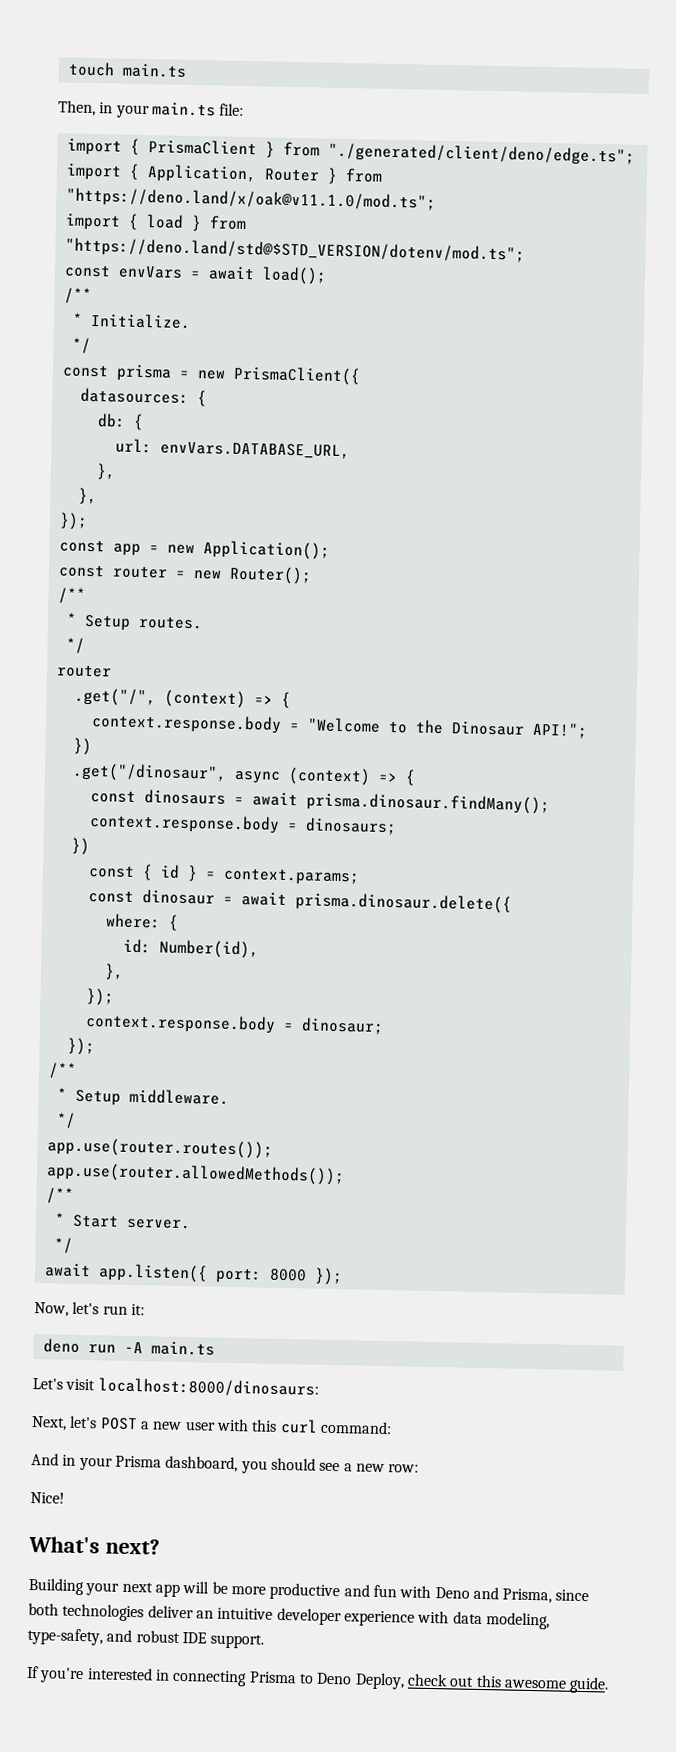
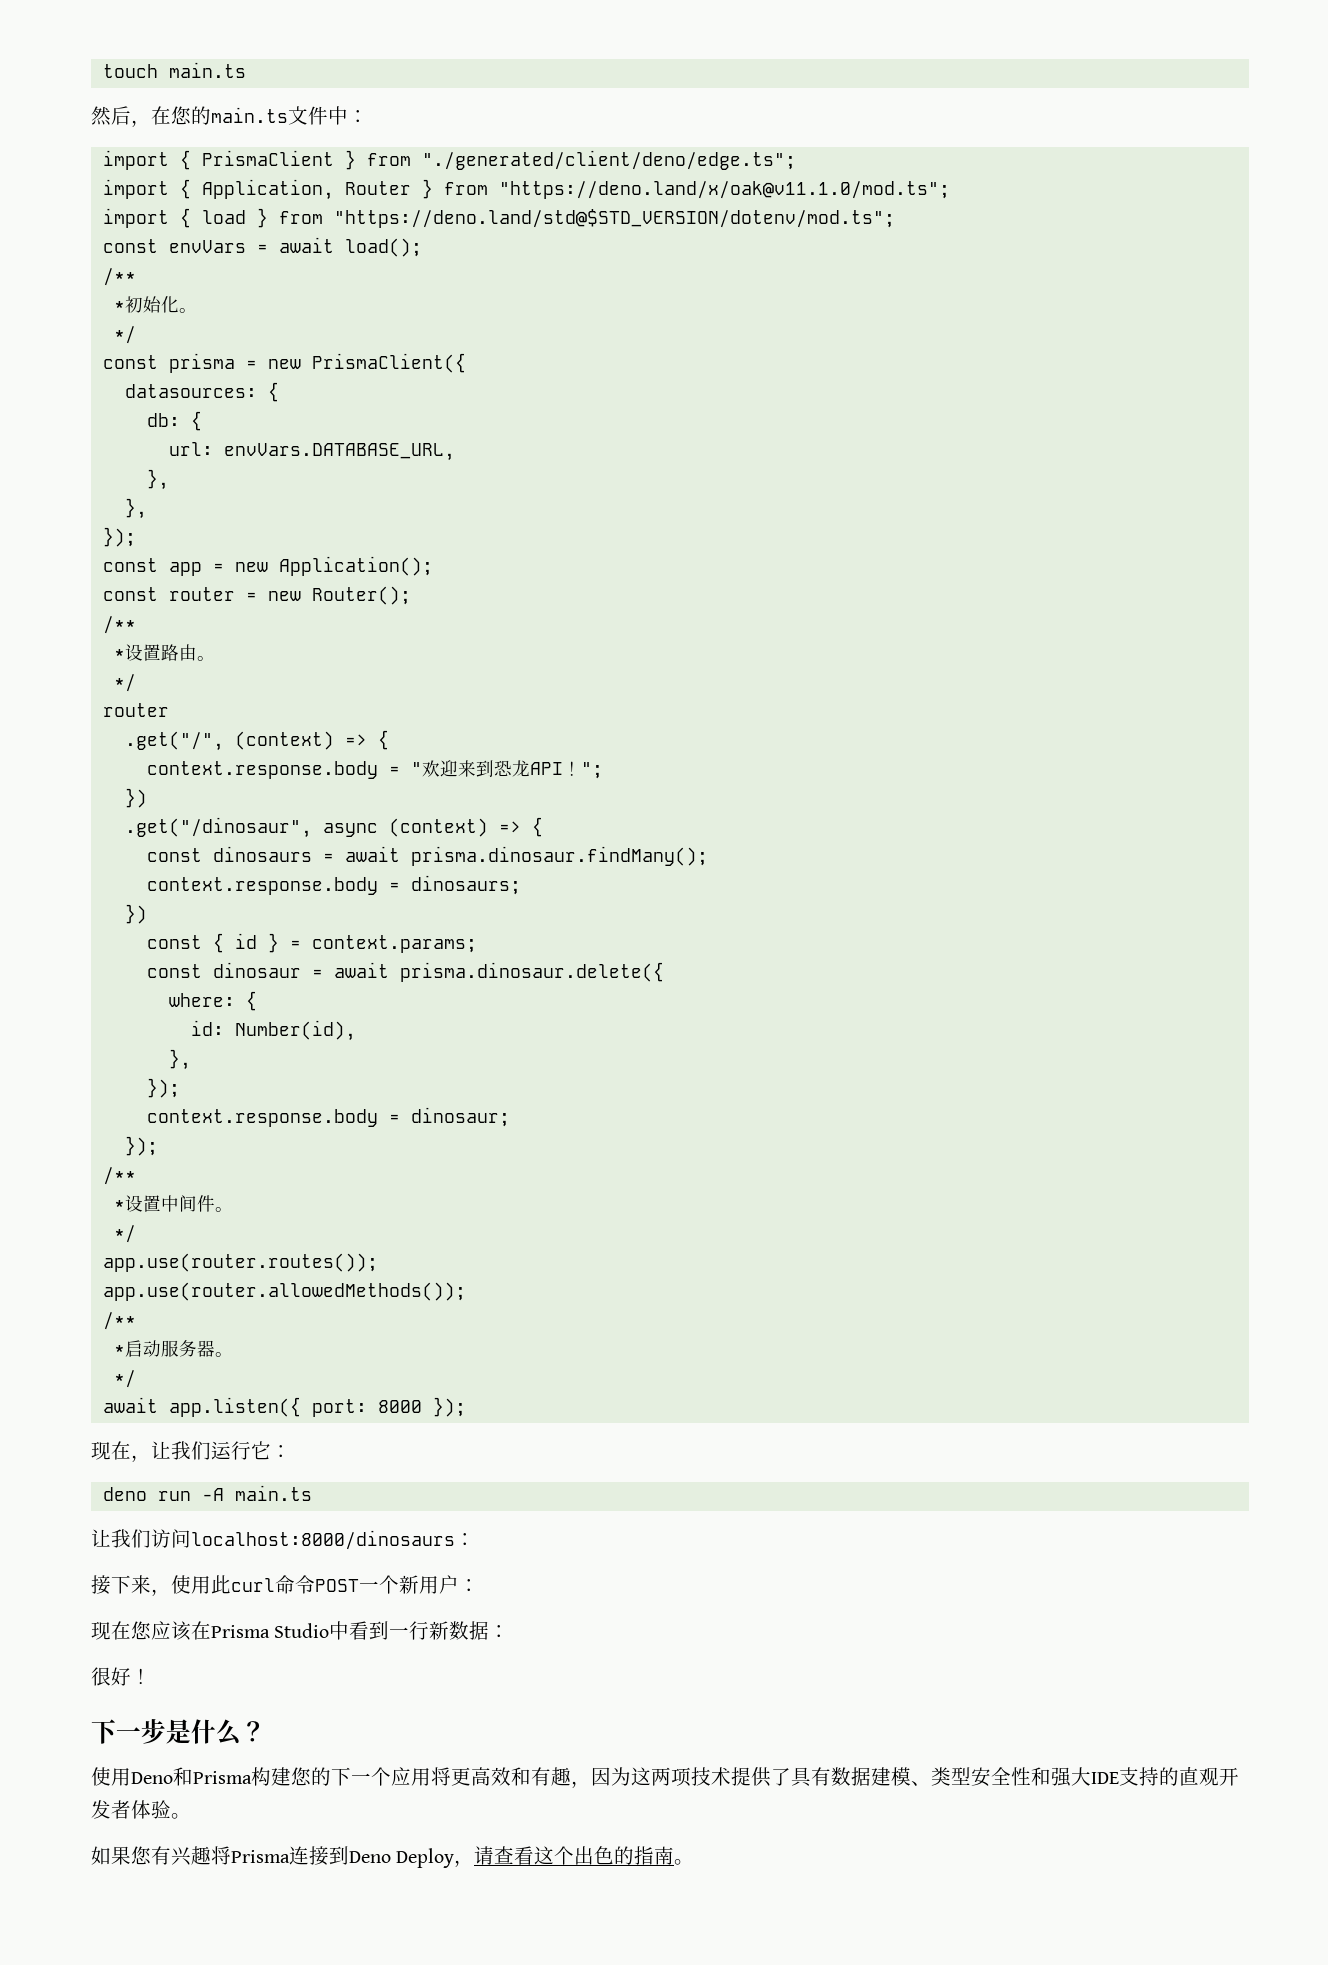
- Then, in your main.ts file:
+ 然后，在您的main.ts文件中：
- * Initialize.
+ *初始化。
- * Setup routes.
+ *设置路由。
- context.response.body = "Welcome to the Dinosaur API!";
+ context.response.body = "欢迎来到恐龙API！";
- * Setup middleware.
+ *设置中间件。
- * Start server.
+ *启动服务器。
- Now, let's run it:
+ 现在，让我们运行它：
- Let's visit localhost:8000/dinosaurs:
- Next, let's POST a new user with this curl command:
- And in your Prisma dashboard, you should see a new row:
- Nice!
- What's next?
- Building your next app will be more productive and fun with Deno and Prisma, since both technologies deliver an intuitive developer experience with data modeling, type-safety, and robust IDE support.
- If you're interested in connecting Prisma to Deno Deploy, check out this awesome guide.
+ 让我们访问localhost:8000/dinosaurs：
+ 接下来，使用此curl命令POST一个新用户：
+ 现在您应该在Prisma Studio中看到一行新数据：
+ 很好！
+ 下一步是什么？
+ 使用Deno和Prisma构建您的下一个应用将更高效和有趣，因为这两项技术提供了具有数据建模、类型安全性和强大IDE支持的直观开发者体验。
+ 如果您有兴趣将Prisma连接到Deno Deploy，请查看这个出色的指南。

